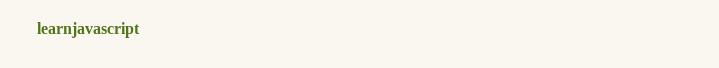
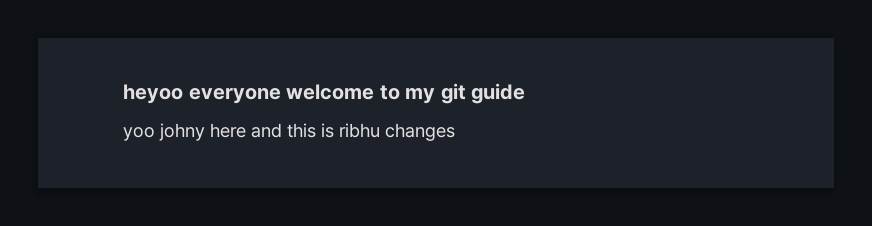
- learnjavascript
+ heyoo everyone welcome to my git guide
+ yoo johny here and this is ribhu changes

